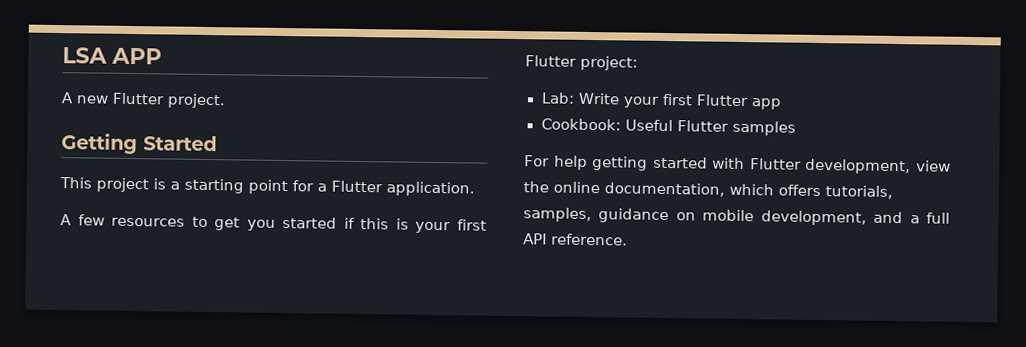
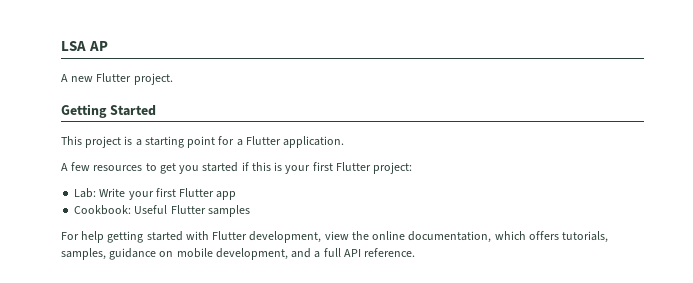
- LSA APP
+ LSA AP

